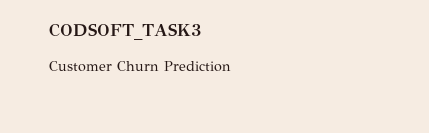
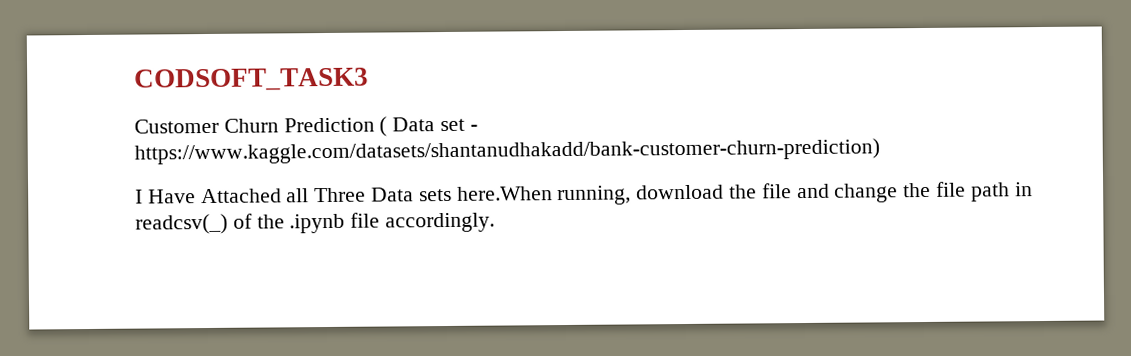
- Customer Churn Prediction
+ Customer Churn Prediction ( Data set - https://www.kaggle.com/datasets/shantanudhakadd/bank-customer-churn-prediction)
+ I Have Attached all Three Data sets here.When running, download the file and change the file path in readcsv(_) of the .ipynb file accordingly.

